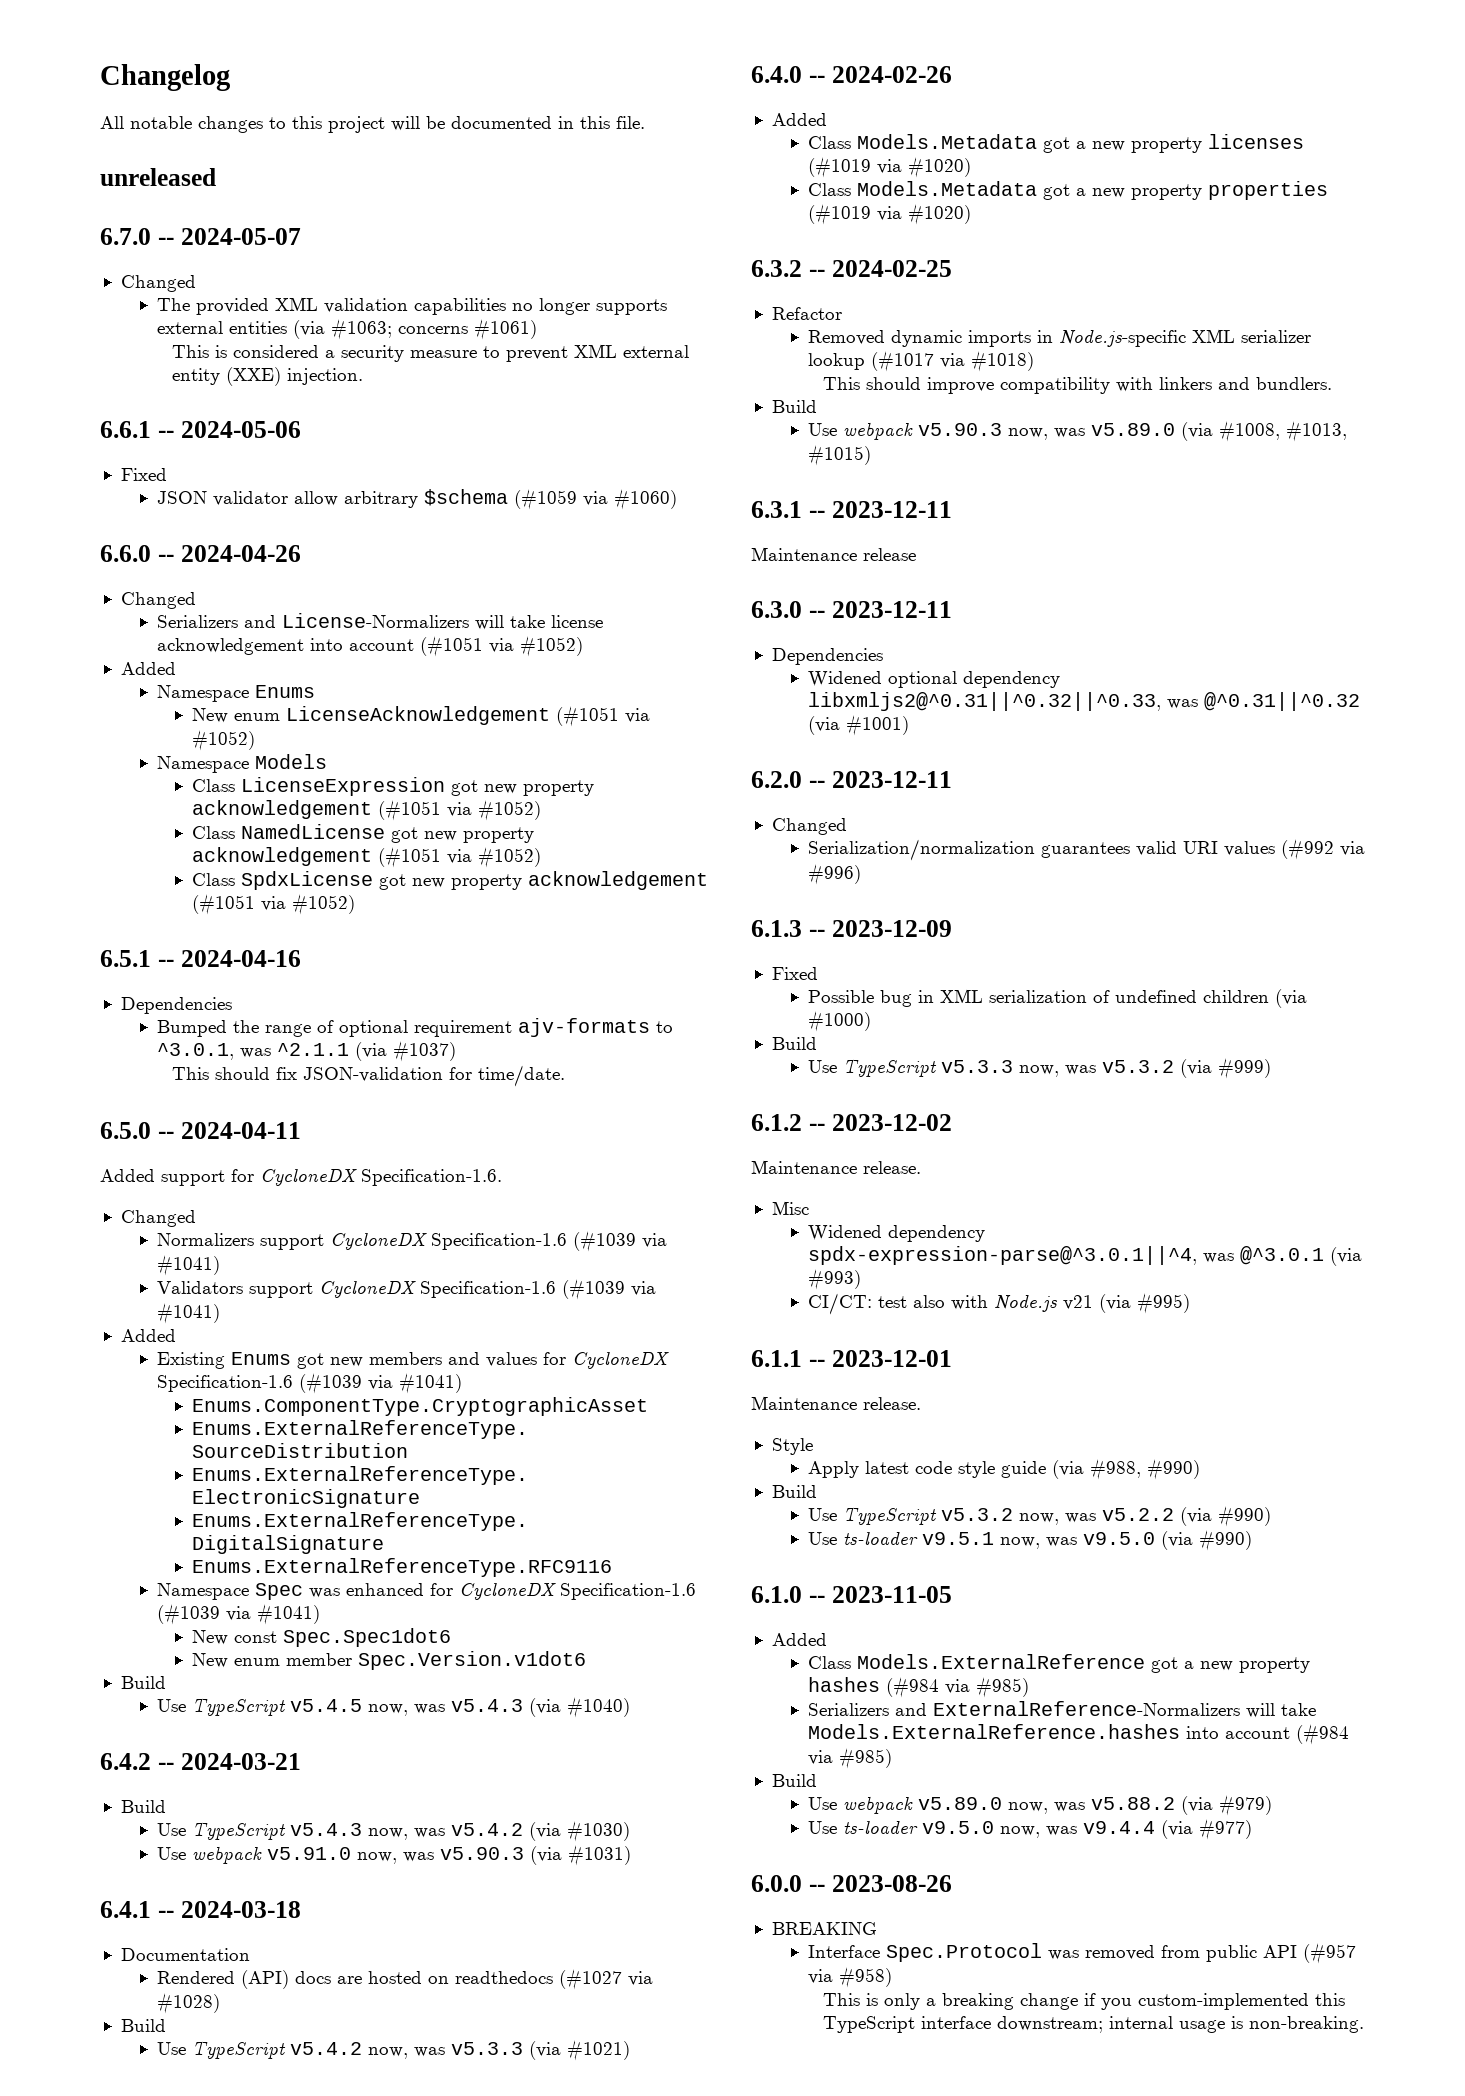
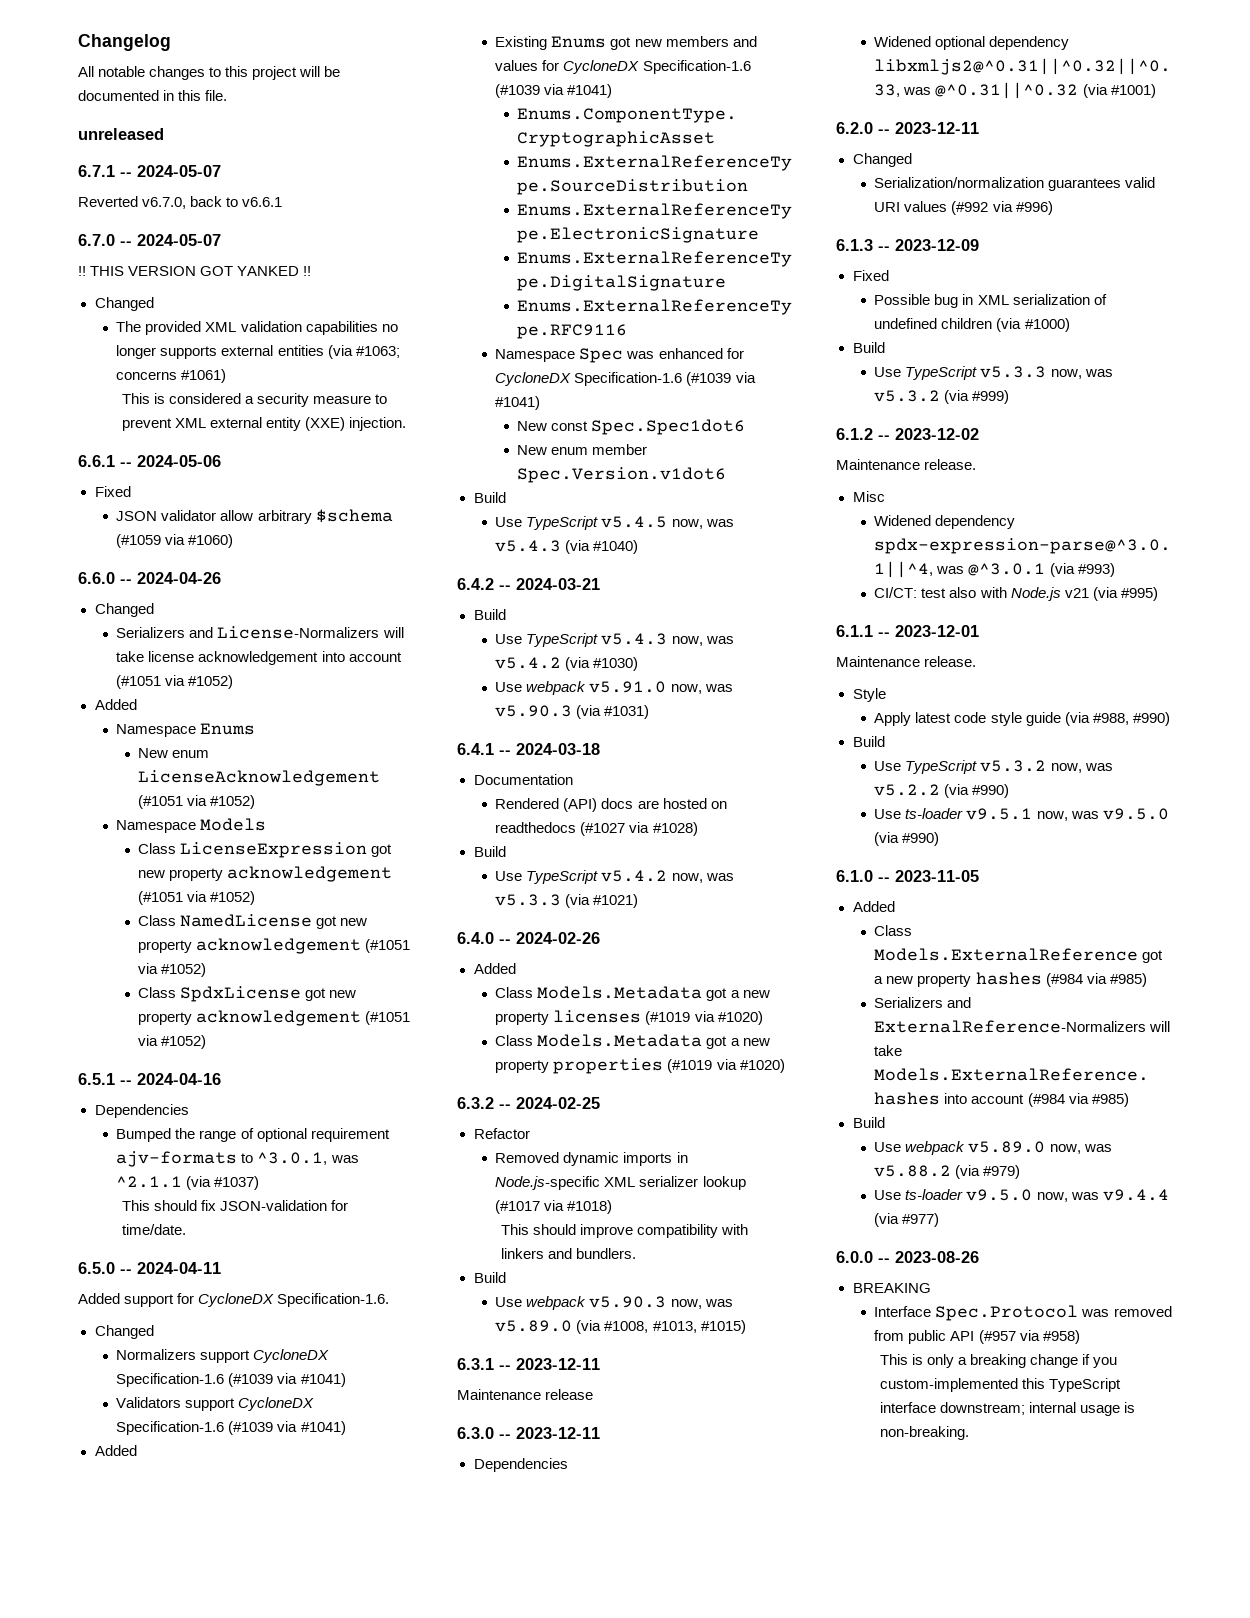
+ 6.7.1 -- 2024-05-07
+ Reverted v6.7.0, back to v6.6.1
  6.7.0 -- 2024-05-07
+ !! THIS VERSION GOT YANKED !!

